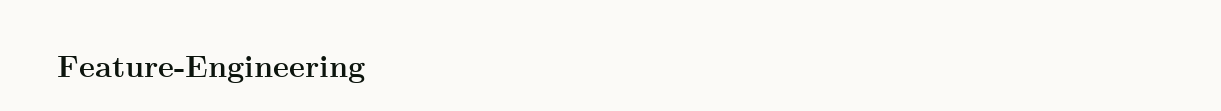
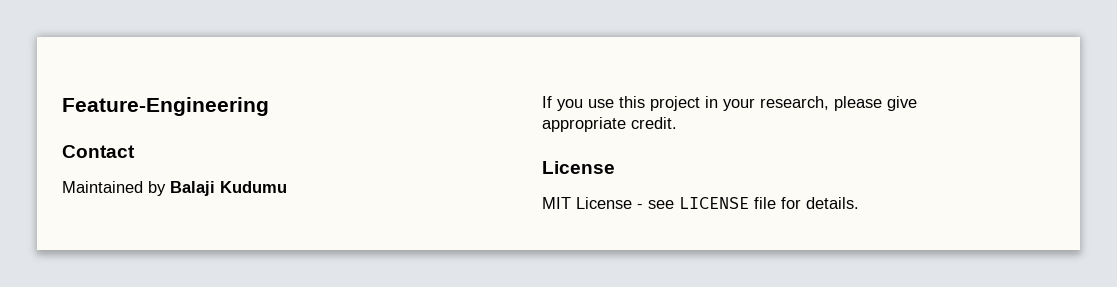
+ Contact
+ Maintained by Balaji Kudumu
+ If you use this project in your research, please give appropriate credit.
+ License
+ MIT License - see LICENSE file for details.

